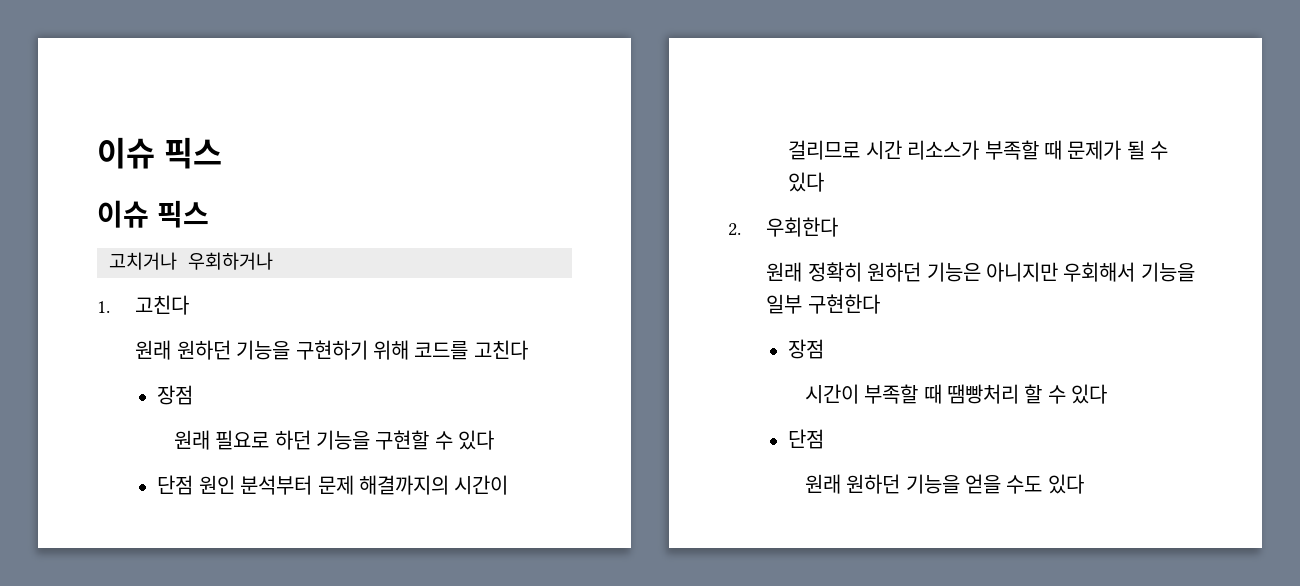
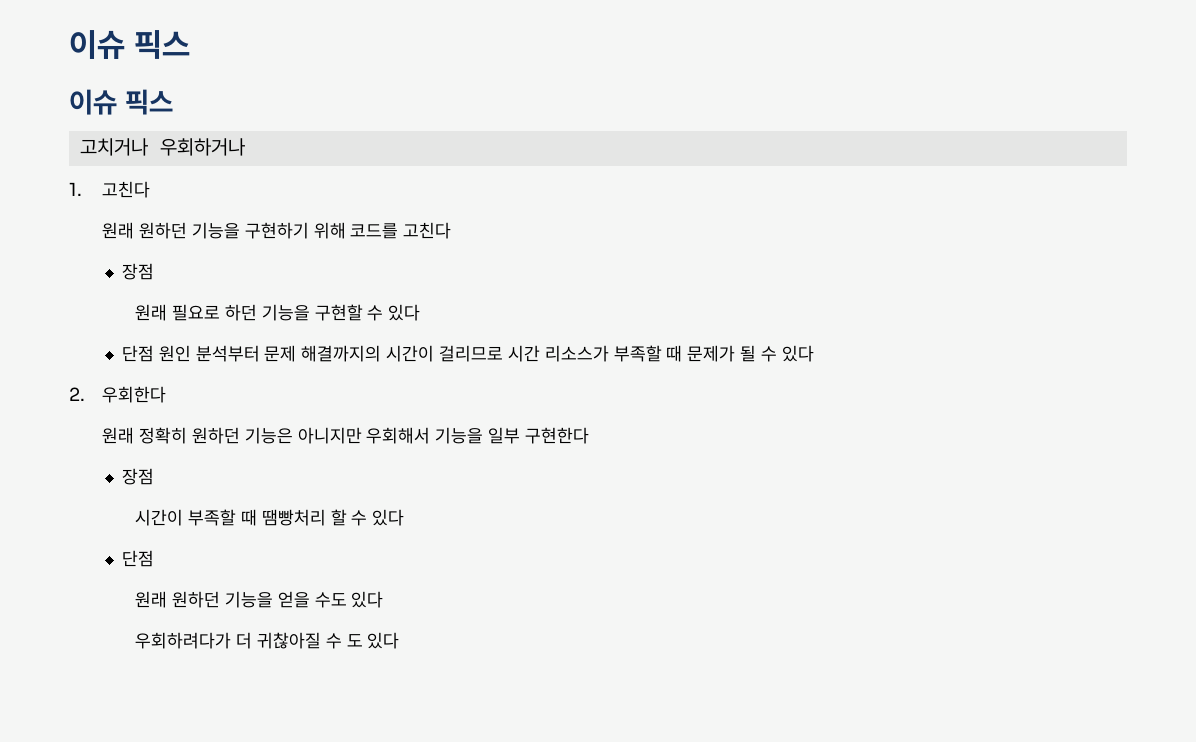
+ 우회하려다가 더 귀찮아질 수 도 있다

